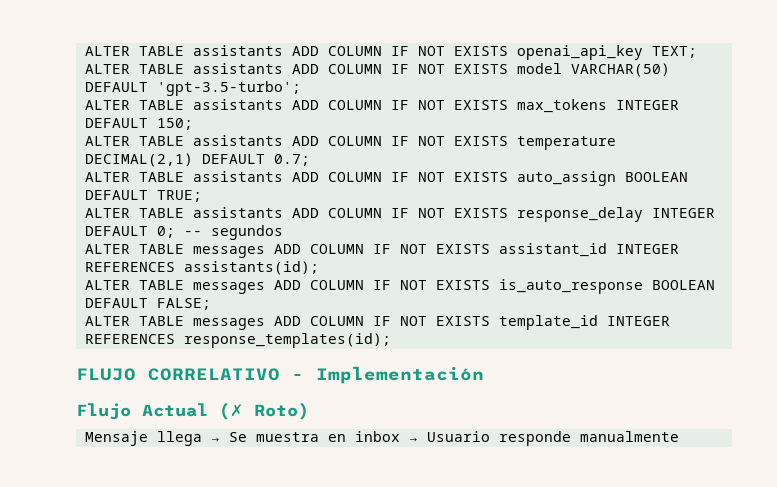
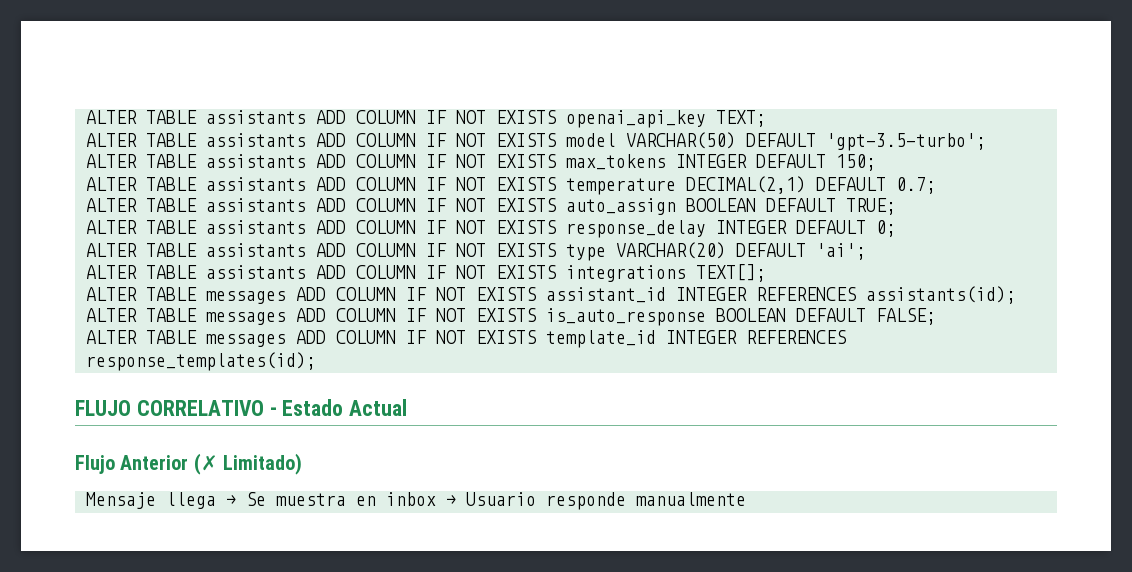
- ALTER TABLE assistants ADD COLUMN IF NOT EXISTS response_delay INTEGER DEFAULT 0; -- segundos
+ ALTER TABLE assistants ADD COLUMN IF NOT EXISTS response_delay INTEGER DEFAULT 0;
+ ALTER TABLE assistants ADD COLUMN IF NOT EXISTS type VARCHAR(20) DEFAULT 'ai';
+ ALTER TABLE assistants ADD COLUMN IF NOT EXISTS integrations TEXT[];
- FLUJO CORRELATIVO - Implementación
+ FLUJO CORRELATIVO - Estado Actual
- Flujo Actual (✗ Roto)
+ Flujo Anterior (✗ Limitado)

